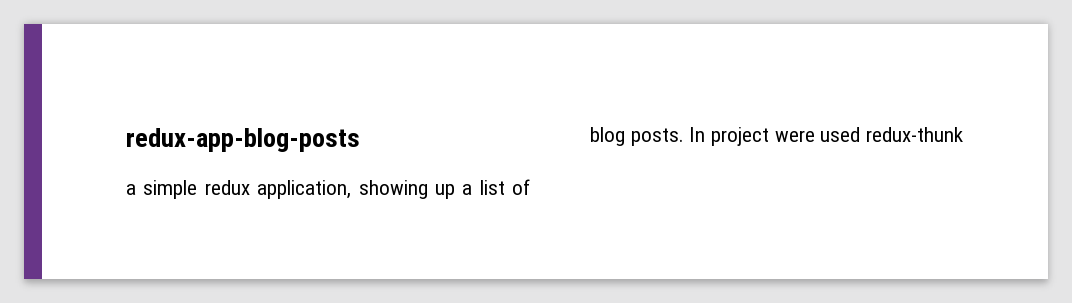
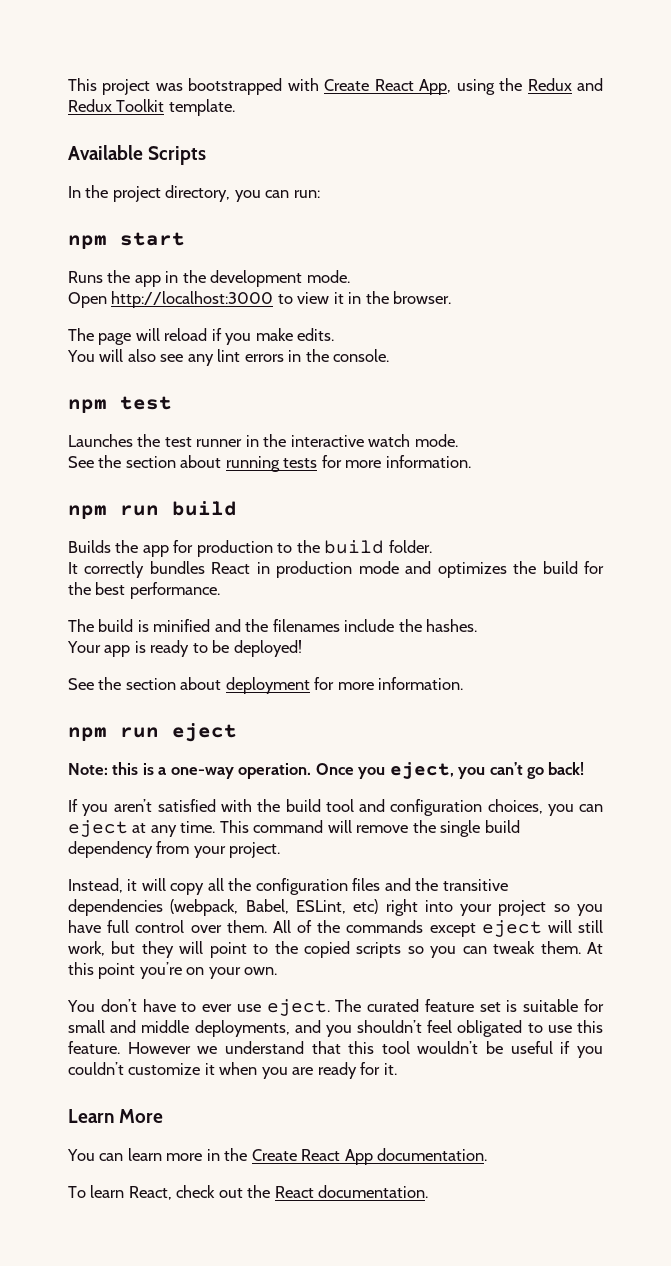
- redux-app-blog-posts
- a simple redux application, showing up a list of blog posts. In project were used redux-thunk
+ This project was bootstrapped with Create React App, using the Redux and Redux Toolkit template.
+ Available Scripts
+ In the project directory, you can run:
+ npm start
+ Runs the app in the development mode.
+ Open http://localhost:3000 to view it in the browser.
+ The page will reload if you make edits.
+ You will also see any lint errors in the console.
+ npm test
+ Launches the test runner in the interactive watch mode.
+ See the section about running tests for more information.
+ npm run build
+ Builds the app for production to the build folder.
+ It correctly bundles React in production mode and optimizes the build for the best performance.
+ The build is minified and the filenames include the hashes.
+ Your app is ready to be deployed!
+ See the section about deployment for more information.
+ npm run eject
+ Note: this is a one-way operation. Once you eject, you can’t go back!
+ If you aren’t satisfied with the build tool and configuration choices, you can eject at any time. This command will remove the single build dependency from your project.
+ Instead, it will copy all the configuration files and the transitive dependencies (webpack, Babel, ESLint, etc) right into your project so you have full control over them. All of the commands except eject will still work, but they will point to the copied scripts so you can tweak them. At this point you’re on your own.
+ You don’t have to ever use eject. The curated feature set is suitable for small and middle deployments, and you shouldn’t feel obligated to use this feature. However we understand that this tool wouldn’t be useful if you couldn’t customize it when you are ready for it.
+ Learn More
+ You can learn more in the Create React App documentation.
+ To learn React, check out the React documentation.

